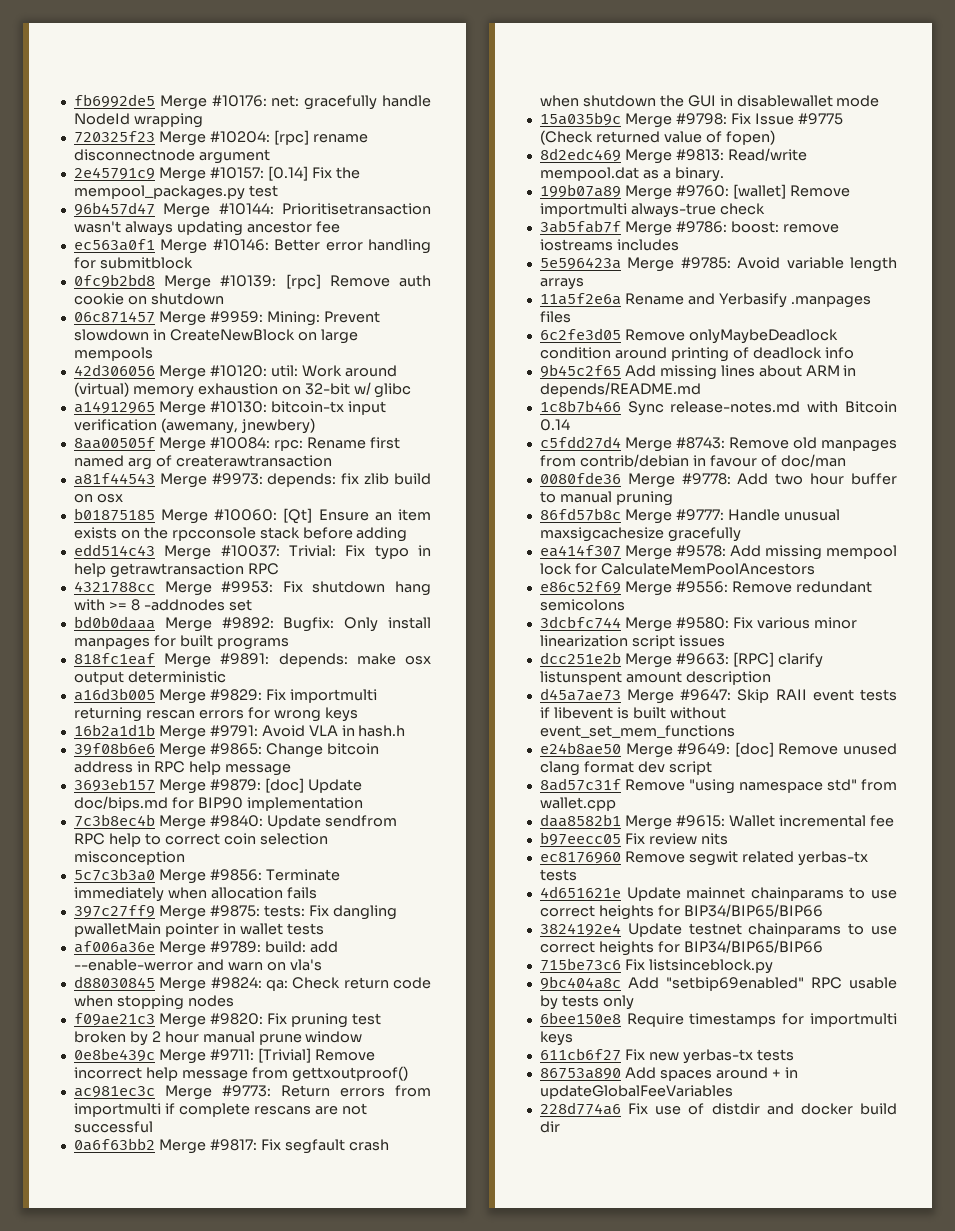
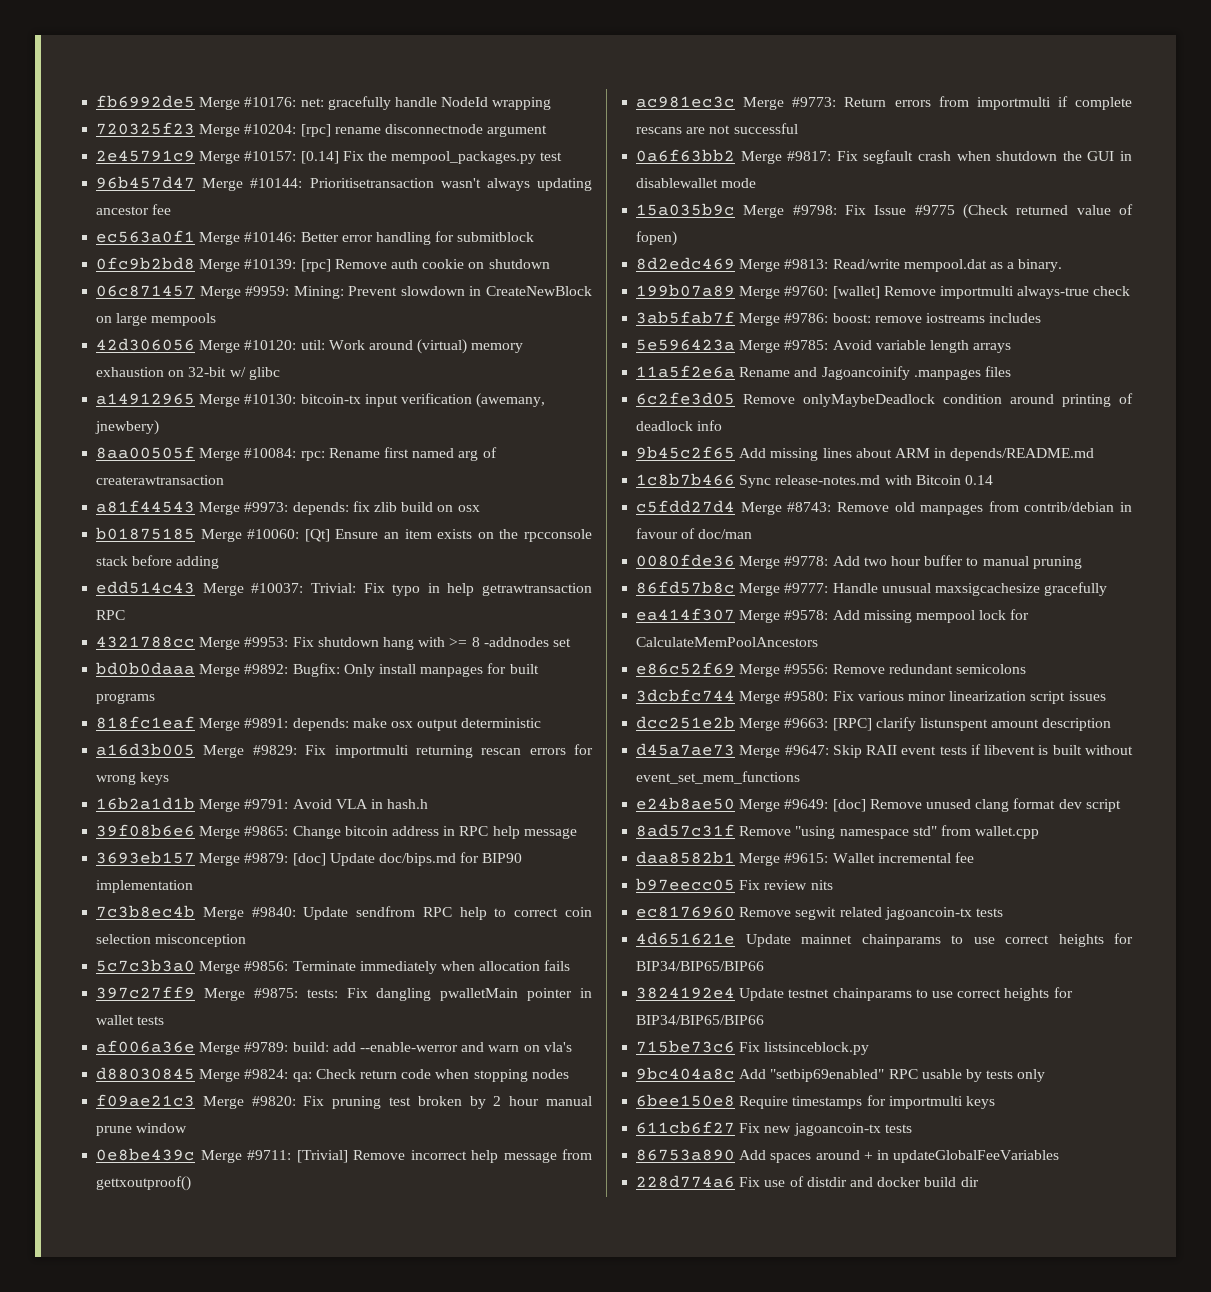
- 11a5f2e6a Rename and Yerbasify .manpages files
+ 11a5f2e6a Rename and Jagoancoinify .manpages files
- ec8176960 Remove segwit related yerbas-tx tests
+ ec8176960 Remove segwit related jagoancoin-tx tests
- 611cb6f27 Fix new yerbas-tx tests
+ 611cb6f27 Fix new jagoancoin-tx tests

